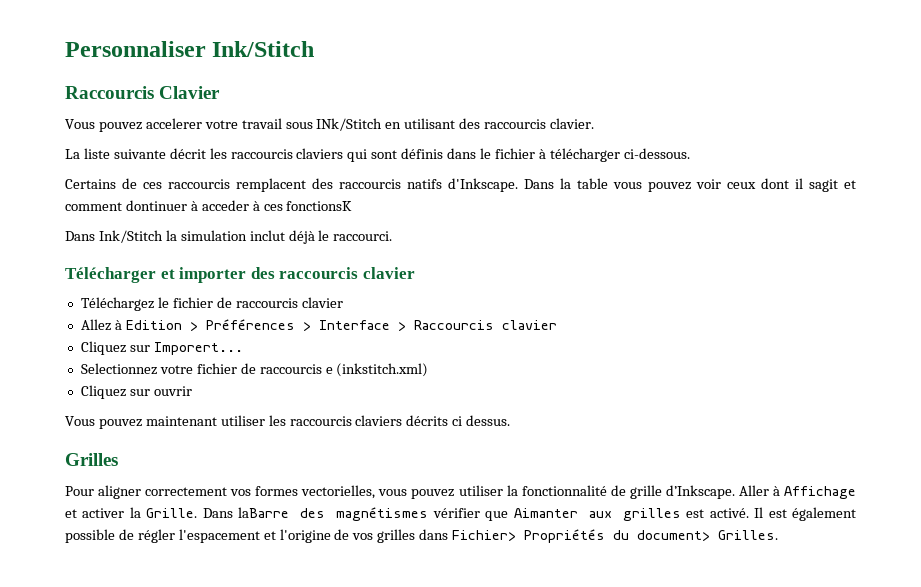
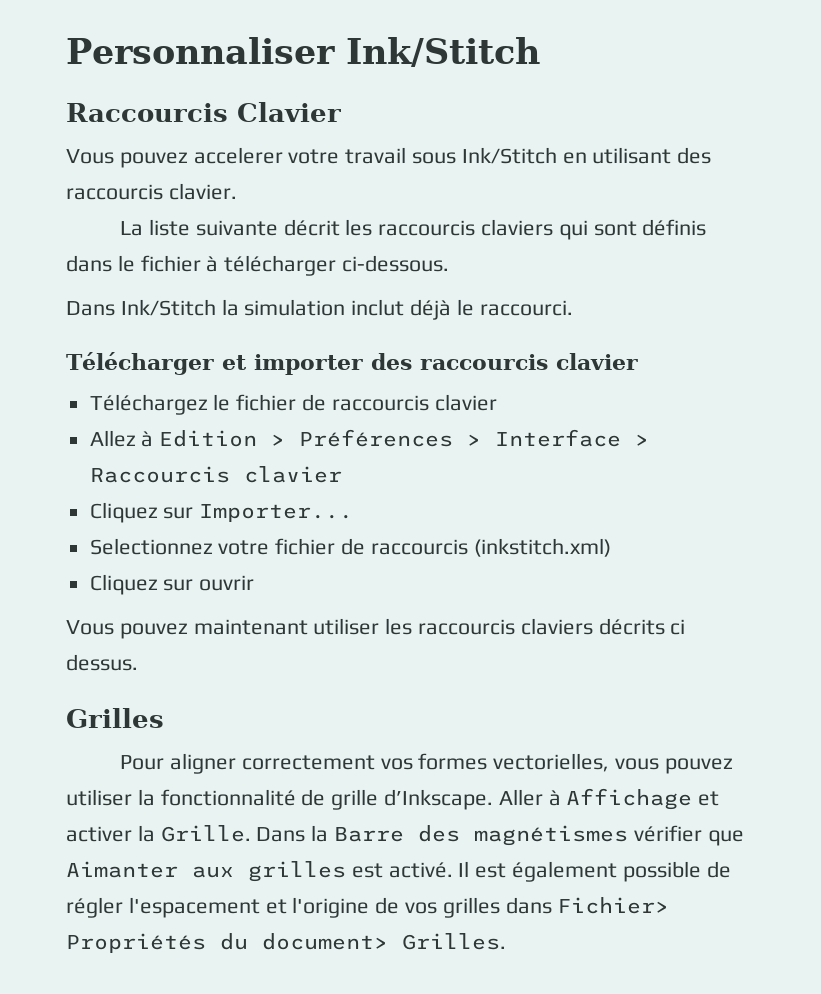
- Vous pouvez accelerer votre travail sous INk/Stitch en utilisant des raccourcis clavier.
+ Vous pouvez accelerer votre travail sous Ink/Stitch en utilisant des raccourcis clavier.
- Certains de ces raccourcis remplacent des raccourcis natifs d'Inkscape. Dans la table vous pouvez voir ceux dont il sagit et comment dontinuer à acceder à ces fonctionsK
- Cliquez sur Imporert...
+ Cliquez sur Importer...
- Selectionnez votre fichier de raccourcis e (inkstitch.xml)
+ Selectionnez votre fichier de raccourcis (inkstitch.xml)
- Dans laBarre des magnétismes vérifier que Aimanter aux grilles est activé.
+ Dans la Barre des magnétismes vérifier que Aimanter aux grilles est activé.

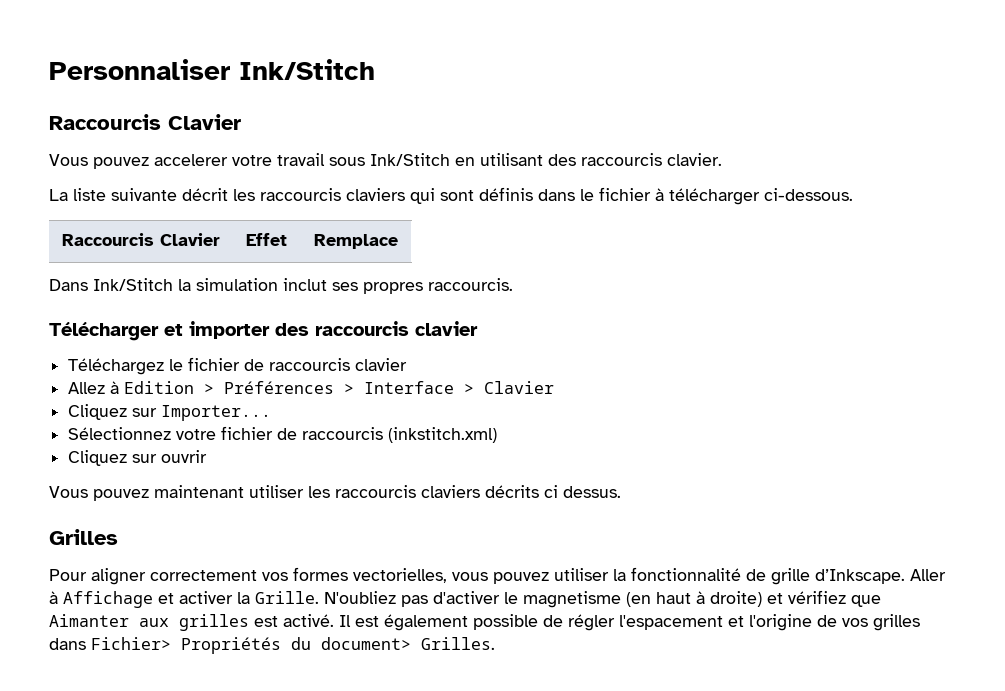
+ Raccourcis Clavier | Effet | Remplace
- Dans Ink/Stitch la simulation inclut déjà le raccourci.
+ Dans Ink/Stitch la simulation inclut ses propres raccourcis.
- Allez à Edition > Préférences > Interface > Raccourcis clavier
+ Allez à Edition > Préférences > Interface > Clavier
- Selectionnez votre fichier de raccourcis (inkstitch.xml)
+ Sélectionnez votre fichier de raccourcis (inkstitch.xml)
- Dans la Barre des magnétismes vérifier que Aimanter aux grilles est activé.
+ N'oubliez pas d'activer le magnetisme (en haut à droite) et vérifiez que Aimanter aux grilles est activé.

